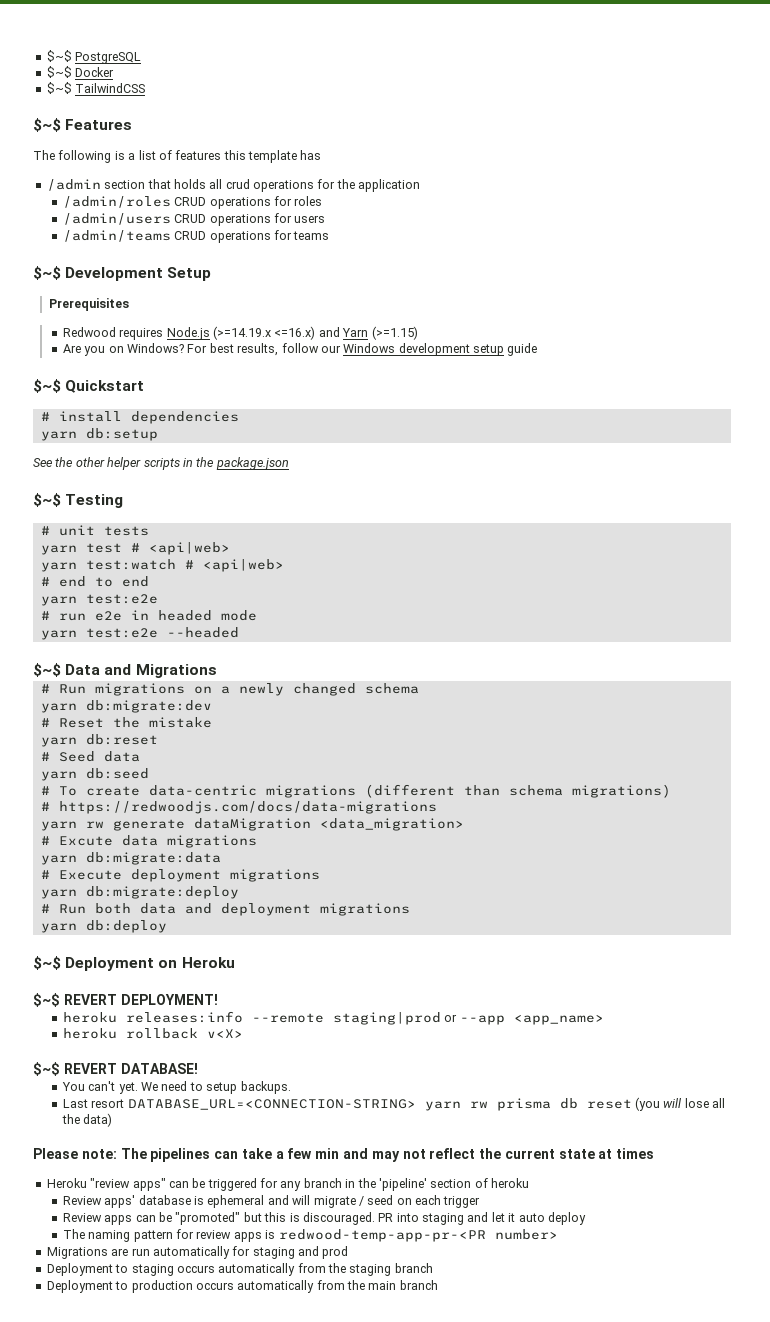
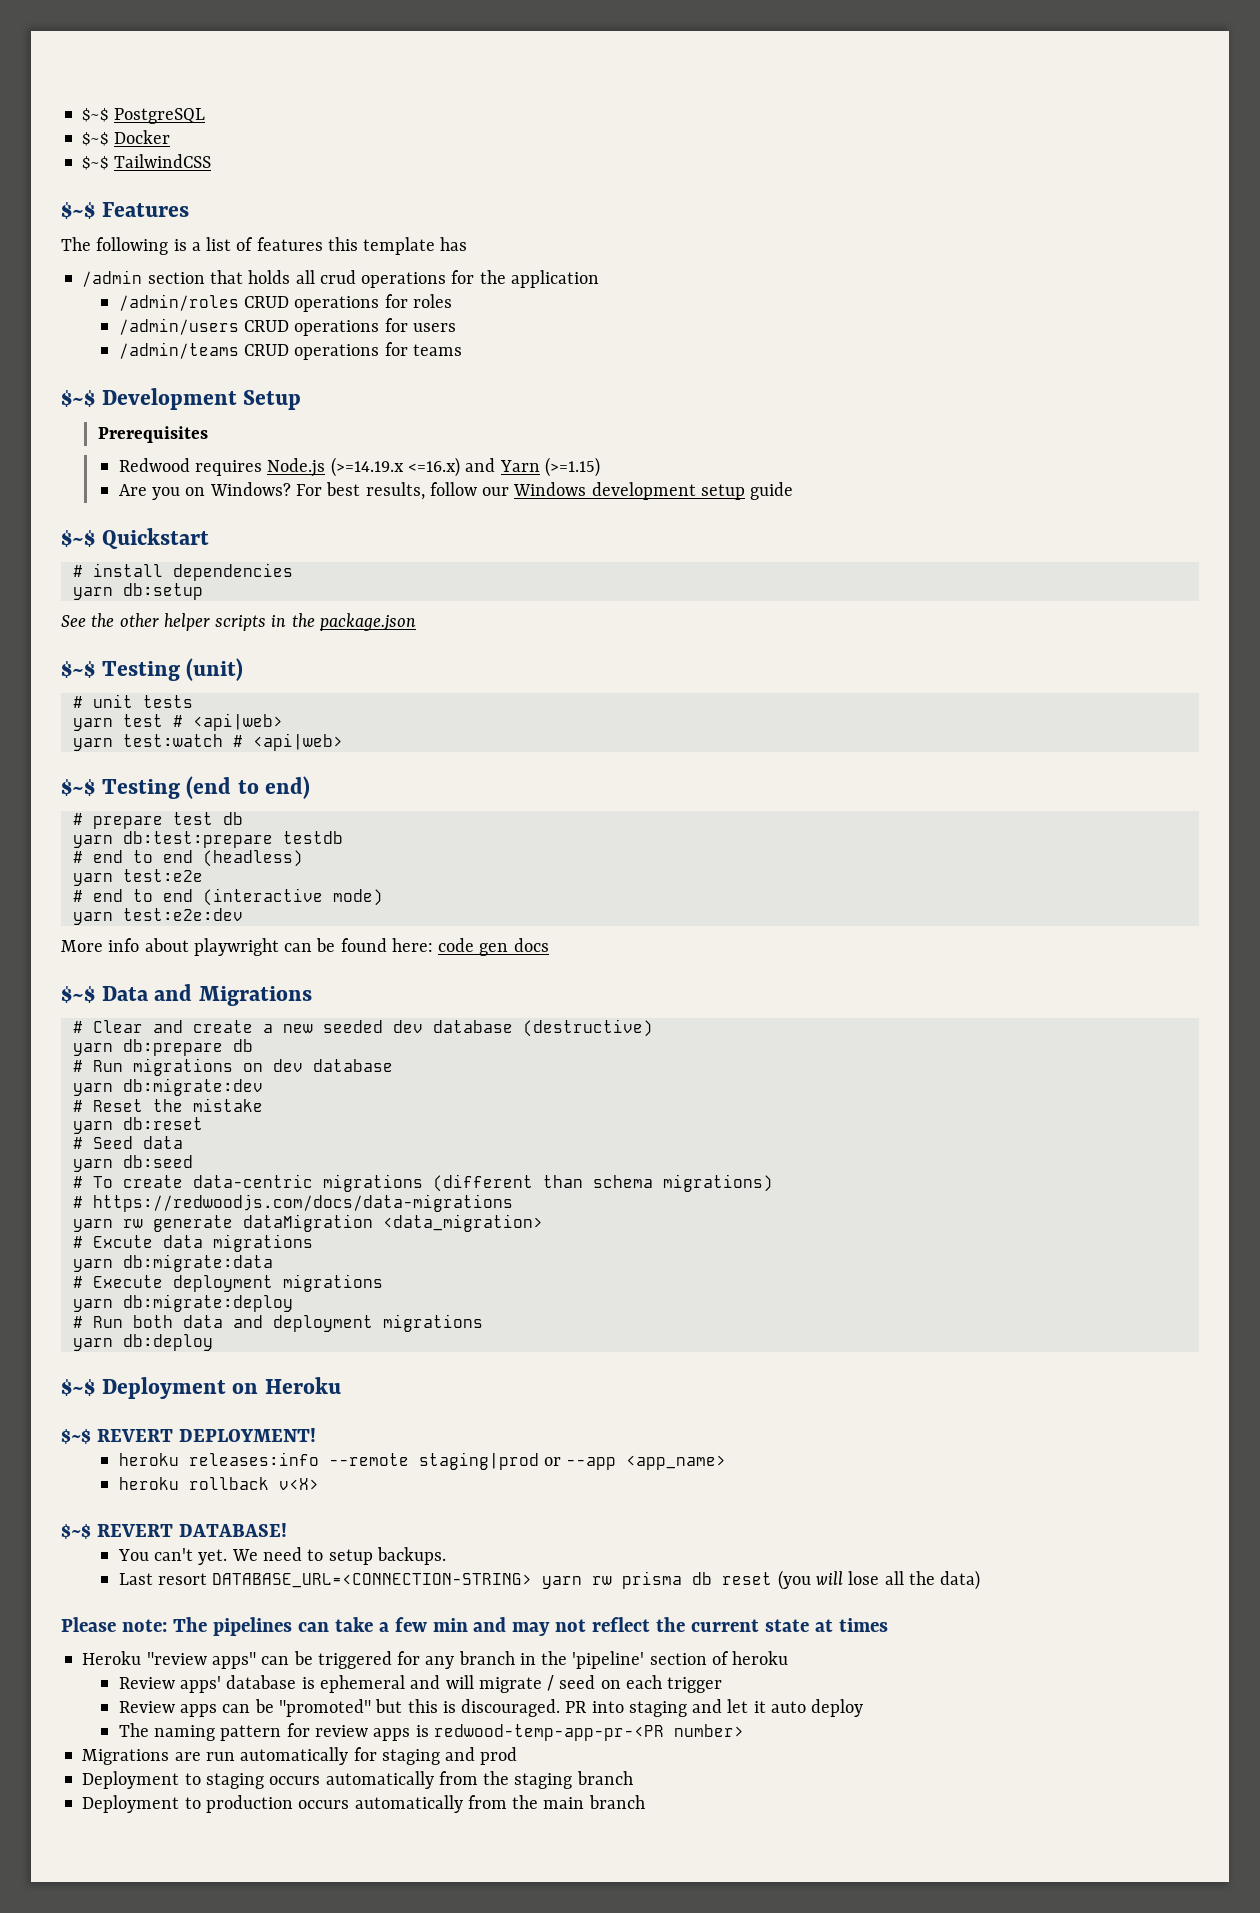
- $~$ Testing
+ $~$ Testing (unit)
- # end to end
+ $~$ Testing (end to end)
+ # prepare test db
+ yarn db:test:prepare testdb
+ # end to end (headless)
- # run e2e in headed mode
- yarn test:e2e --headed
+ # end to end (interactive mode)
+ yarn test:e2e:dev
+ More info about playwright can be found here: code gen docs
  $~$ Data and Migrations
+ # Clear and create a new seeded dev database (destructive)
+ yarn db:prepare db
- # Run migrations on a newly changed schema
+ # Run migrations on dev database

